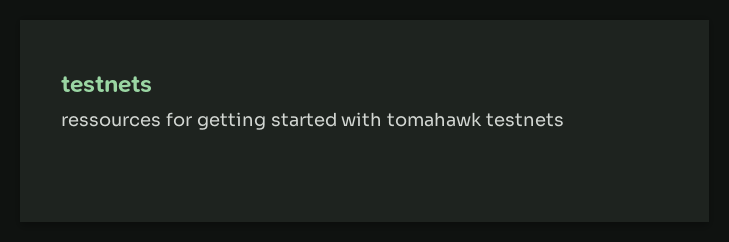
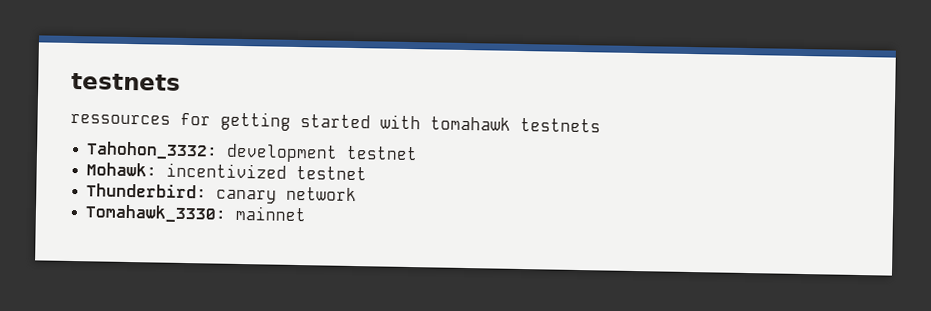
+ Tahohon_3332: development testnet
+ Mohawk: incentivized testnet
+ Thunderbird: canary network
+ Tomahawk_3330: mainnet

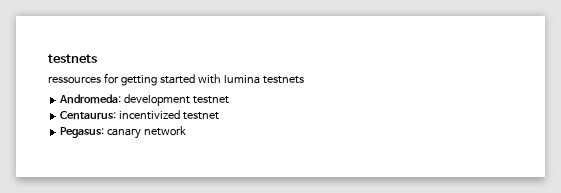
- ressources for getting started with tomahawk testnets
- Tahohon_3332: development testnet
+ ressources for getting started with lumina testnets
+ Andromeda: development testnet
- Mohawk: incentivized testnet
+ Centaurus: incentivized testnet
- Thunderbird: canary network
+ Pegasus: canary network
- Tomahawk_3330: mainnet

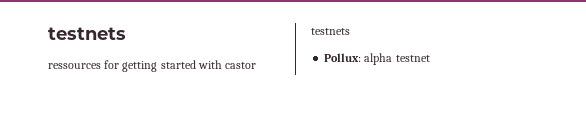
- ressources for getting started with lumina testnets
- Andromeda: development testnet
- Centaurus: incentivized testnet
- Pegasus: canary network
+ ressources for getting started with castor testnets
+ Pollux: alpha testnet

